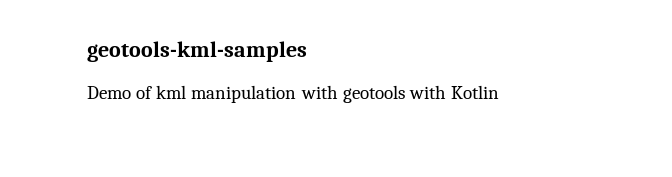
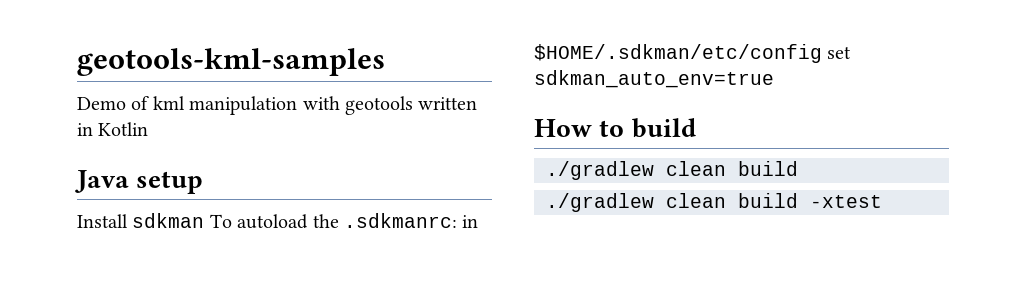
- Demo of kml manipulation with geotools with Kotlin
+ Demo of kml manipulation with geotools written in Kotlin
+ Java setup
+ Install sdkman To autoload the .sdkmanrc: in $HOME/.sdkman/etc/config set sdkman_auto_env=true
+ How to build
+ ./gradlew clean build
+ ./gradlew clean build -xtest

